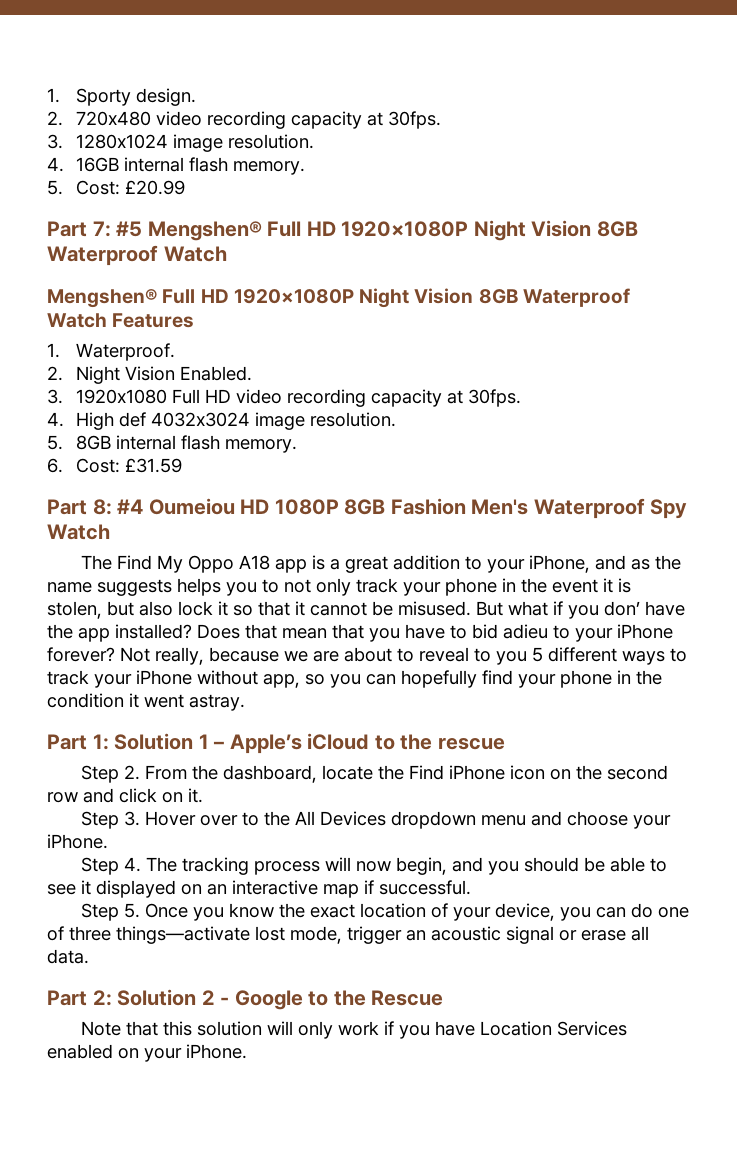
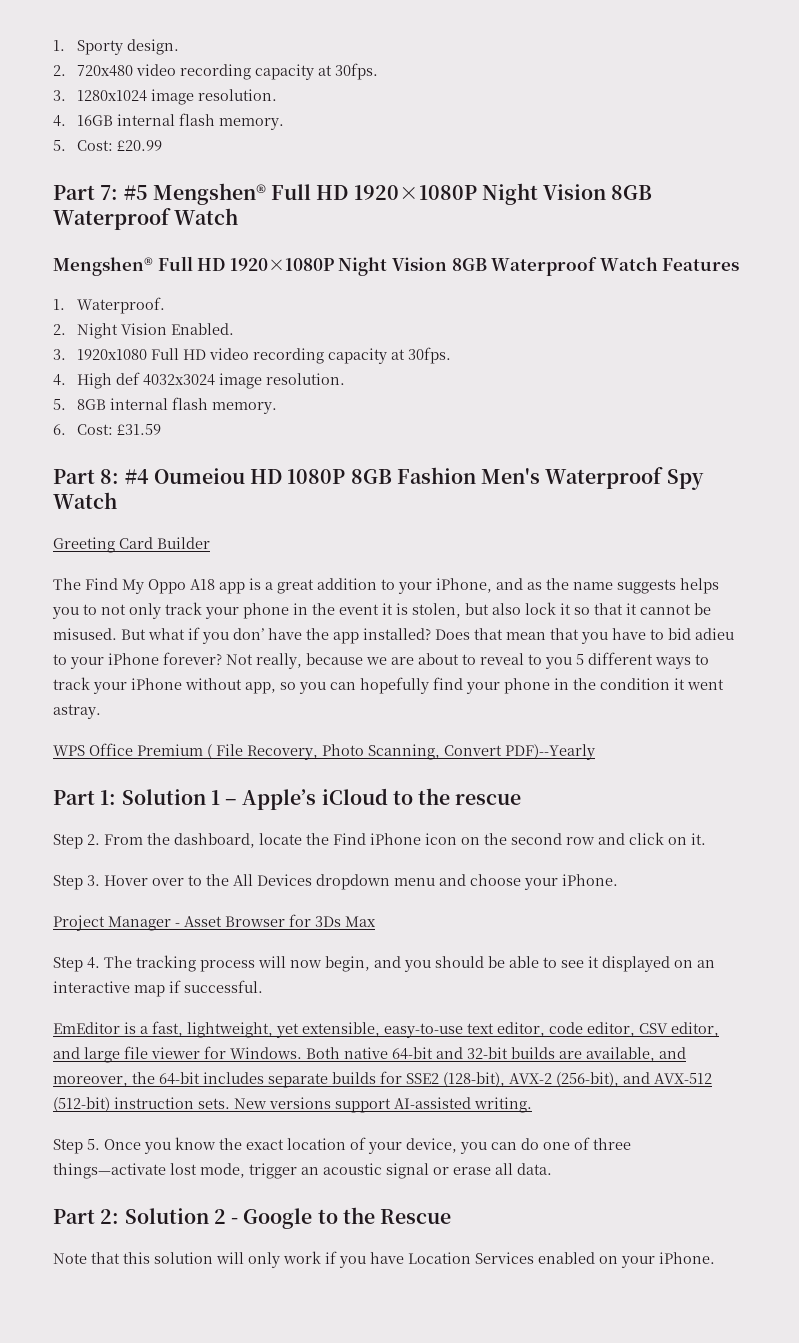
+ Greeting Card Builder
+ WPS Office Premium ( File Recovery, Photo Scanning, Convert PDF)--Yearly
+ Project Manager - Asset Browser for 3Ds Max
+ EmEditor is a fast, lightweight, yet extensible, easy-to-use text editor, code editor, CSV editor, and large file viewer for Windows. Both native 64-bit and 32-bit builds are available, and moreover, the 64-bit includes separate builds for SSE2 (128-bit), AVX-2 (256-bit), and AVX-512 (512-bit) instruction sets. New versions support AI-assisted writing.

